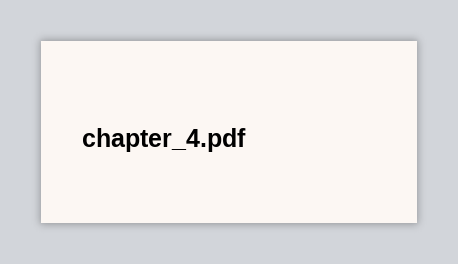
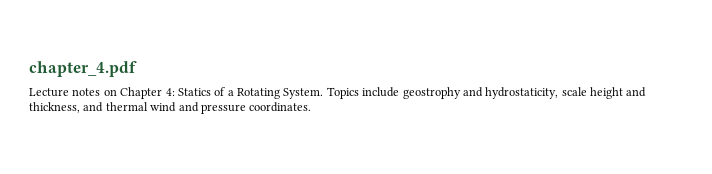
+ Lecture notes on Chapter 4: Statics of a Rotating System. Topics include geostrophy and hydrostaticity, scale height and thickness, and thermal wind and pressure coordinates.

